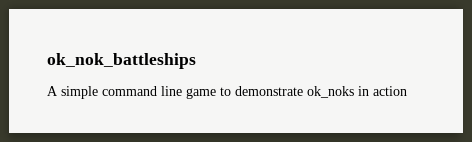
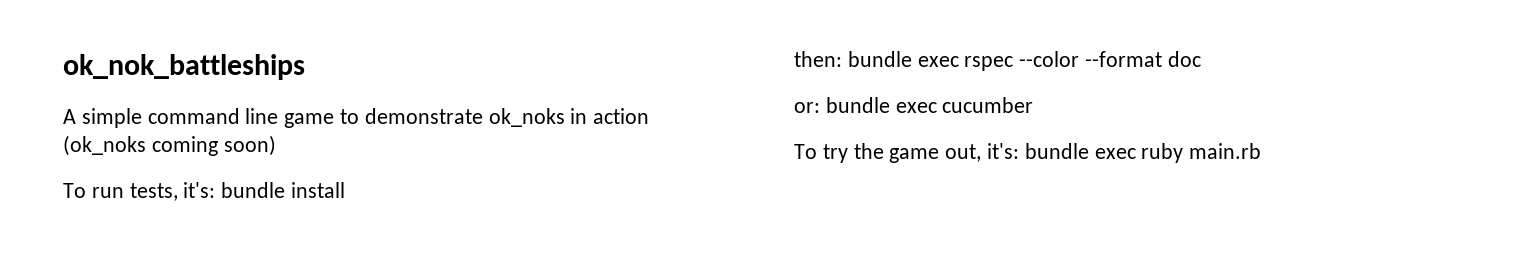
- A simple command line game to demonstrate ok_noks in action
+ A simple command line game to demonstrate ok_noks in action (ok_noks coming soon)
+ To run tests, it's: bundle install
+ then: bundle exec rspec --color --format doc
+ or: bundle exec cucumber
+ To try the game out, it's: bundle exec ruby main.rb

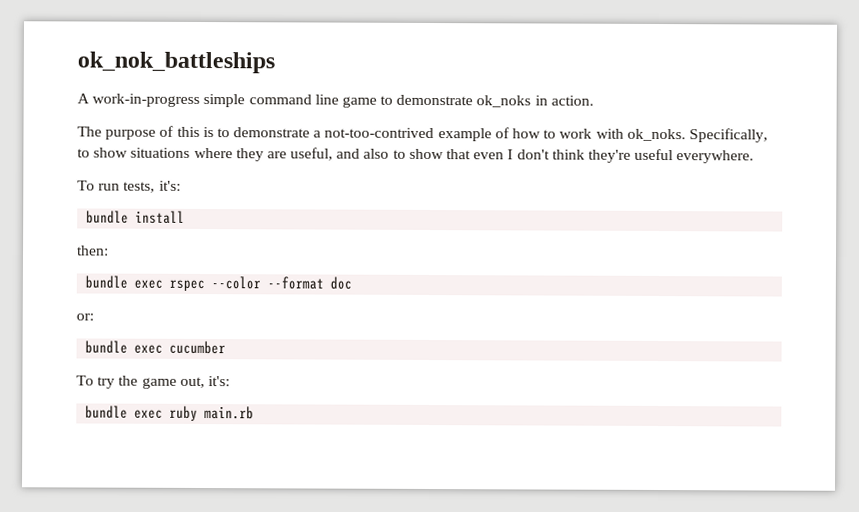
- A simple command line game to demonstrate ok_noks in action (ok_noks coming soon)
+ A work-in-progress simple command line game to demonstrate ok_noks in action.
+ The purpose of this is to demonstrate a not-too-contrived example of how to work with ok_noks. Specifically, to show situations where they are useful, and also to show that even I don't think they're useful everywhere.
- To run tests, it's: bundle install
+ To run tests, it's:
+ bundle install
- then: bundle exec rspec --color --format doc
+ then:
+ bundle exec rspec --color --format doc
- or: bundle exec cucumber
+ or:
+ bundle exec cucumber
- To try the game out, it's: bundle exec ruby main.rb
+ To try the game out, it's:
+ bundle exec ruby main.rb

